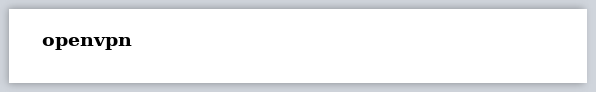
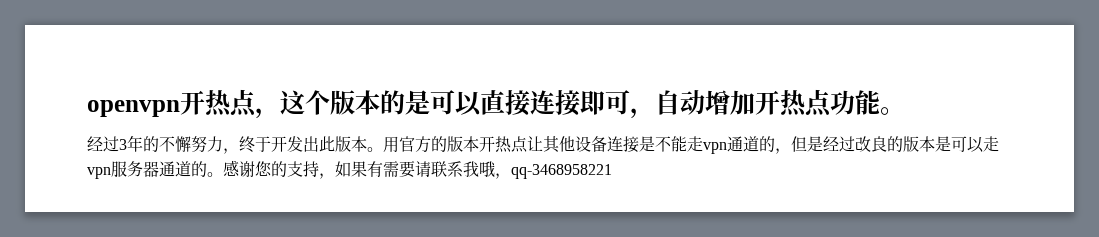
- openvpn
+ openvpn开热点，这个版本的是可以直接连接即可，自动增加开热点功能。
+ 经过3年的不懈努力，终于开发出此版本。用官方的版本开热点让其他设备连接是不能走vpn通道的，但是经过改良的版本是可以走vpn服务器通道的。感谢您的支持，如果有需要请联系我哦，qq-3468958221

